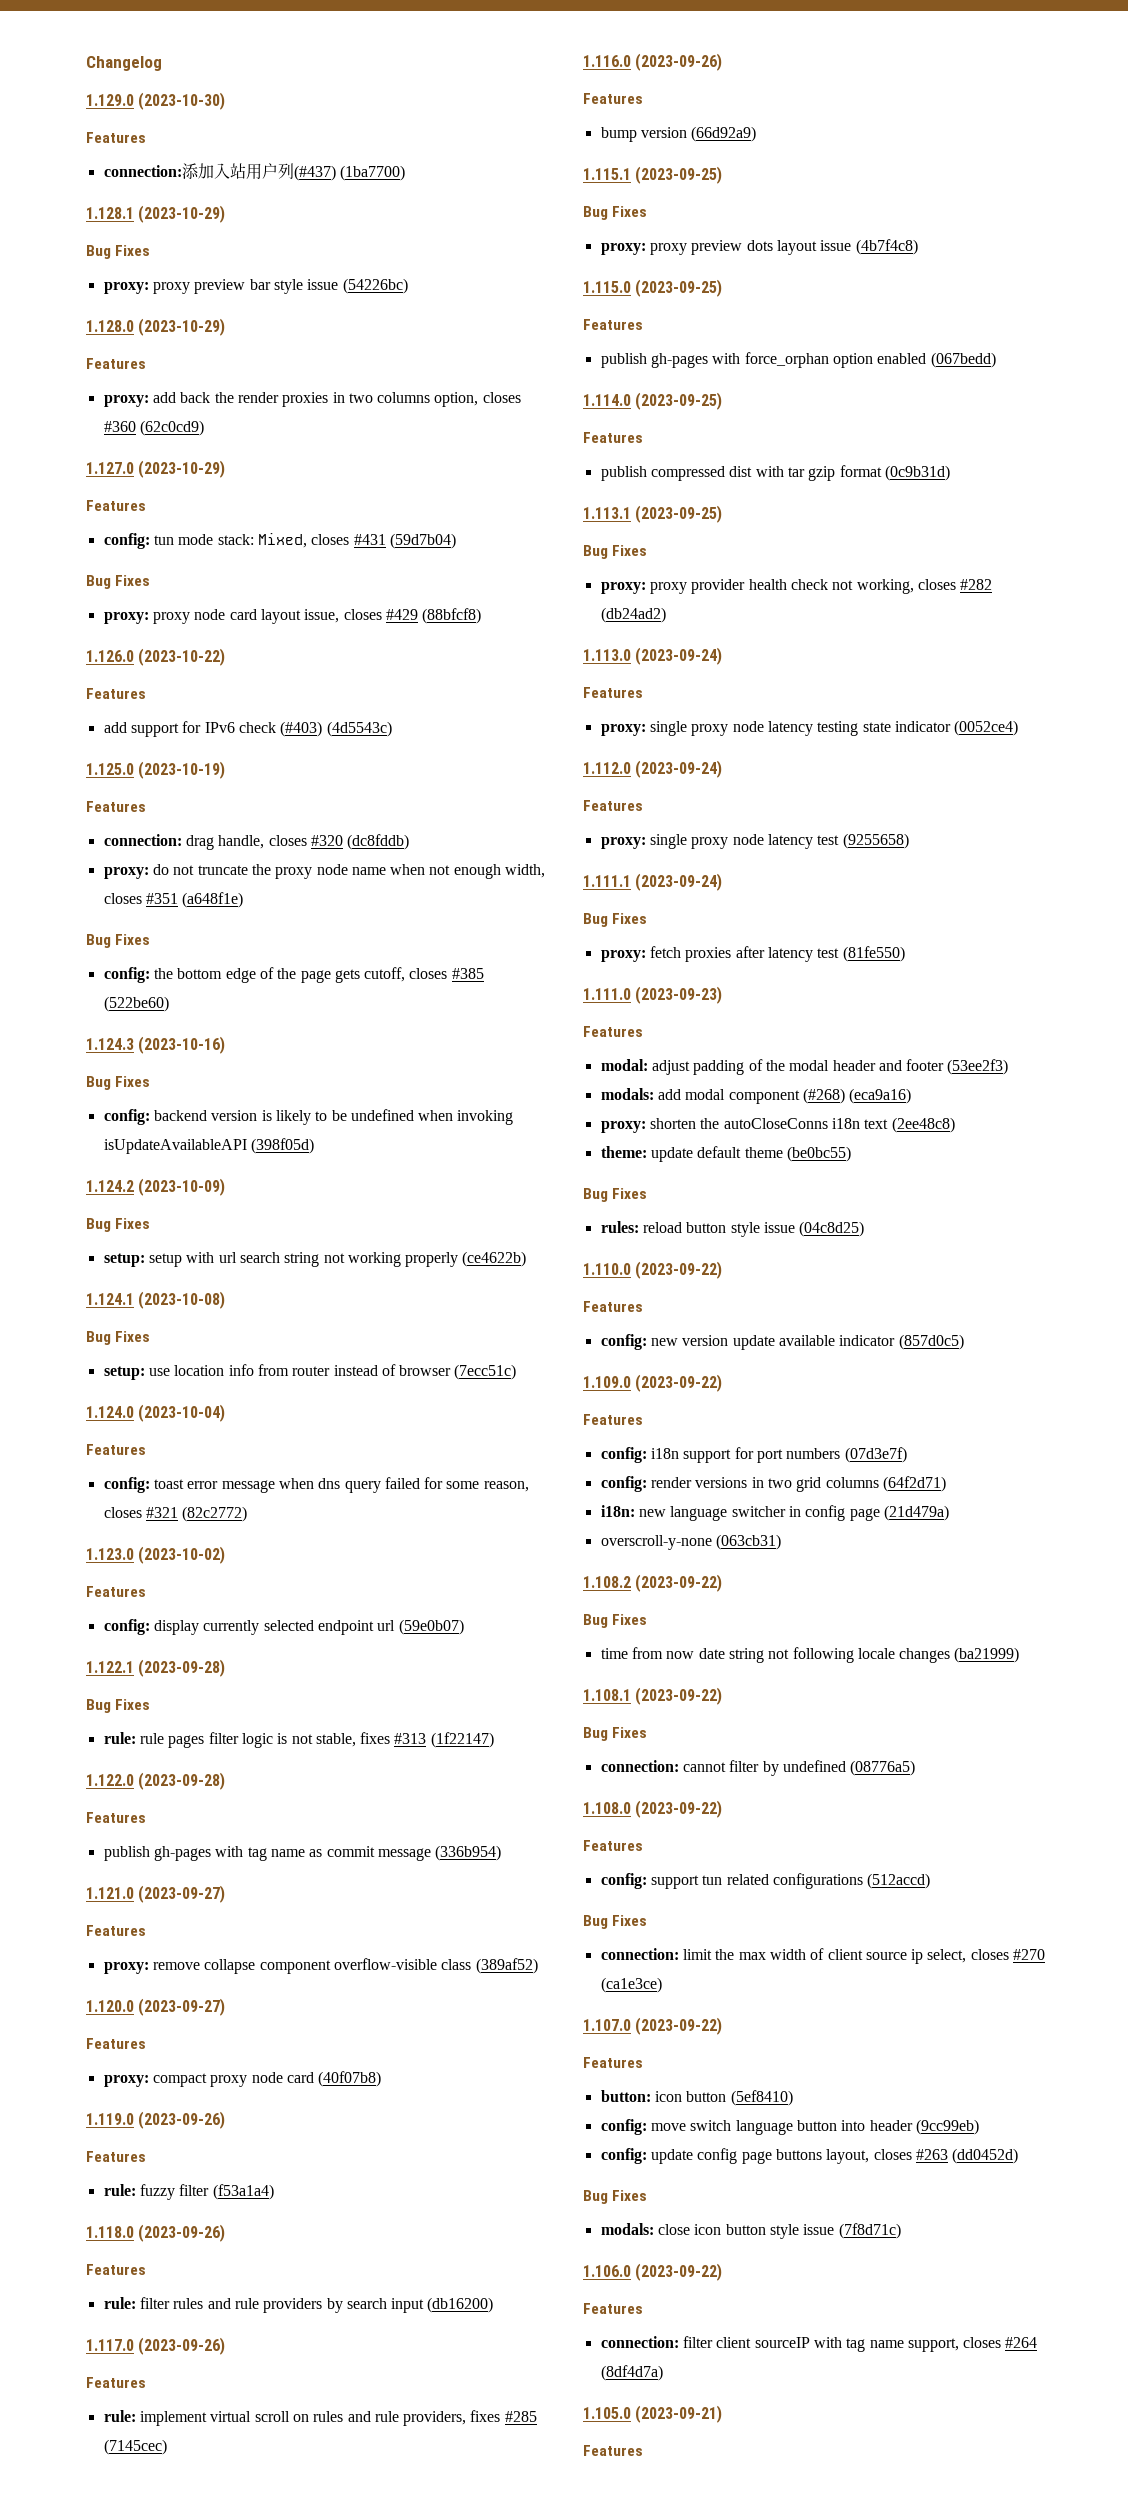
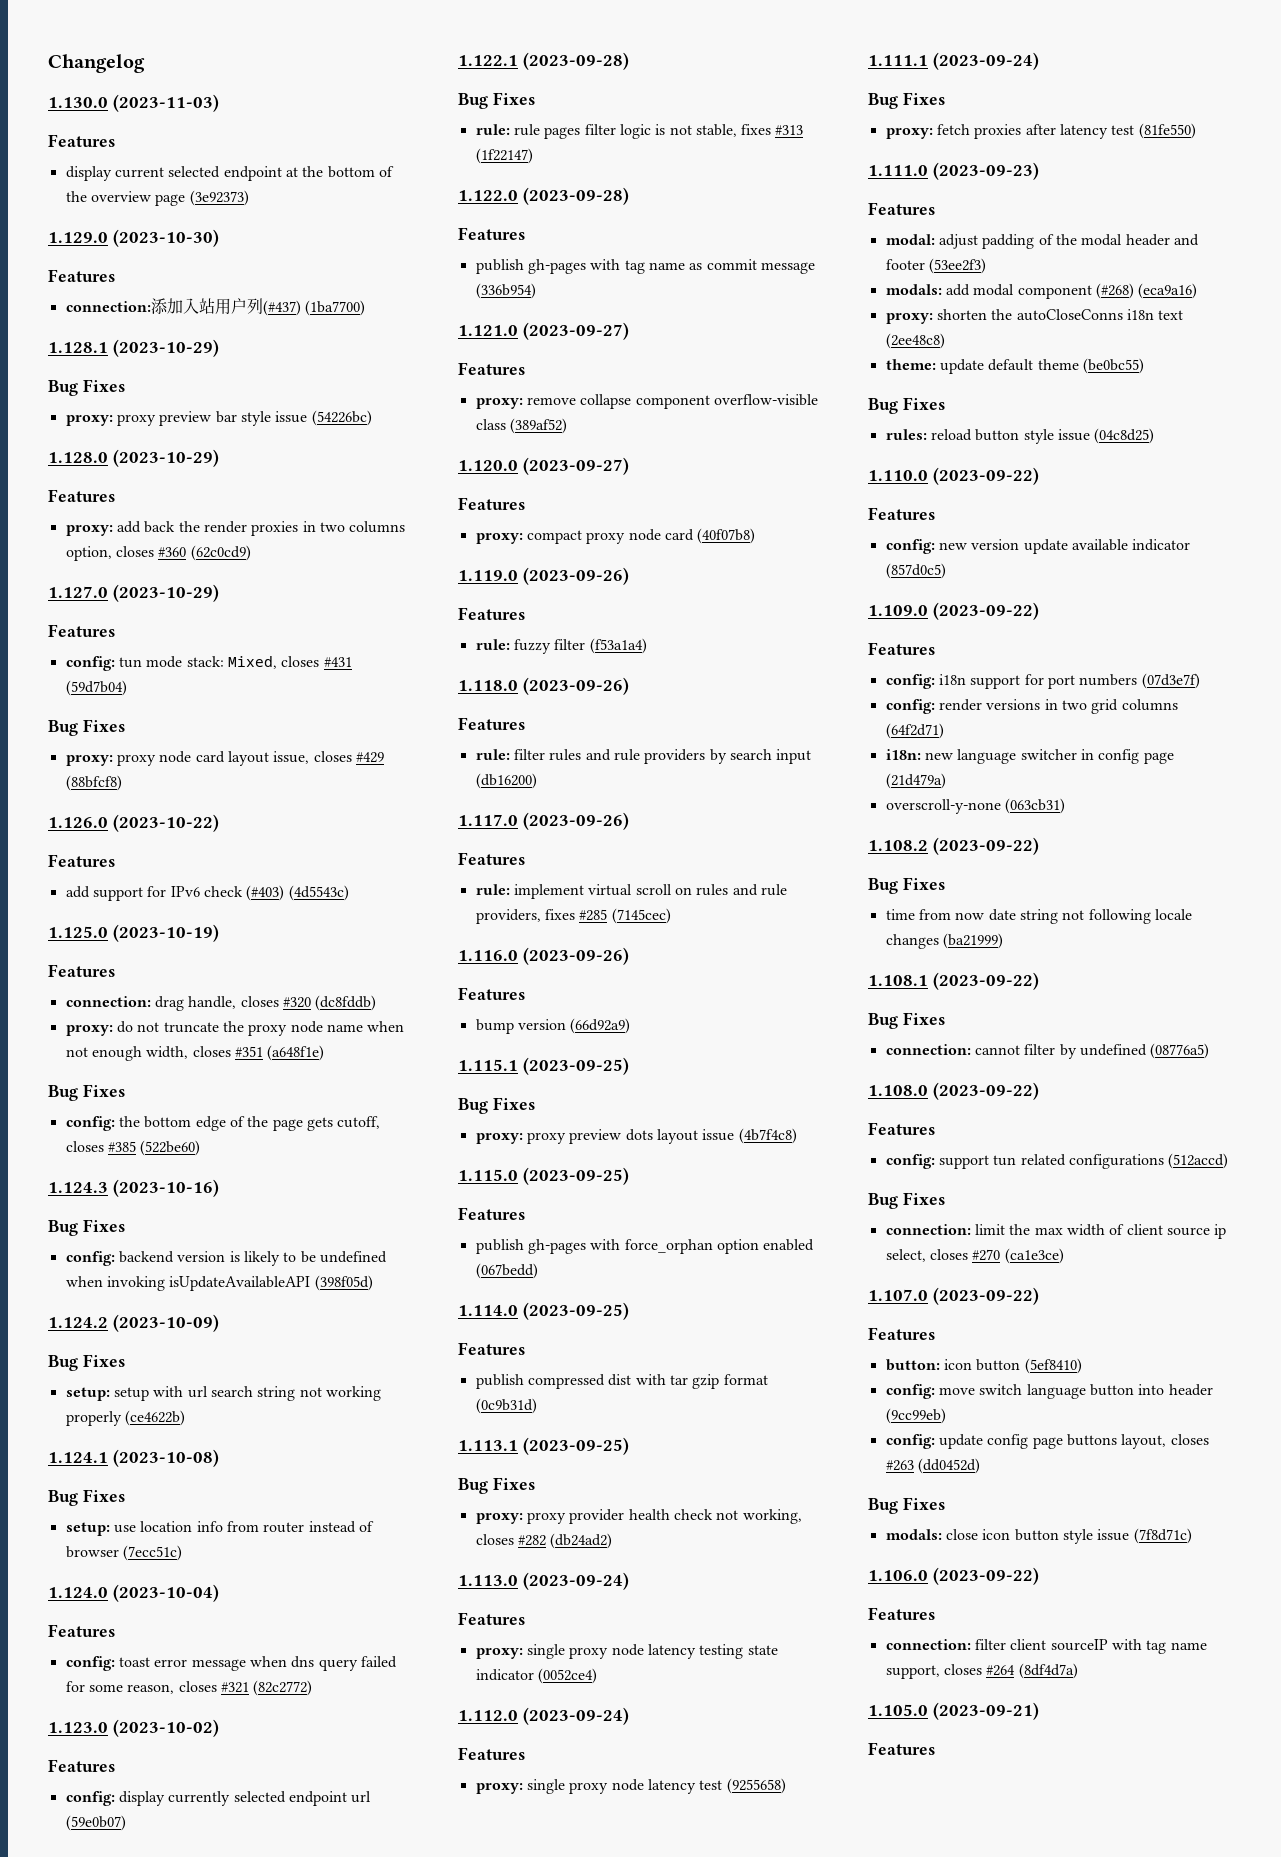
+ 1.130.0 (2023-11-03)
+ Features
+ display current selected endpoint at the bottom of the overview page (3e92373)

